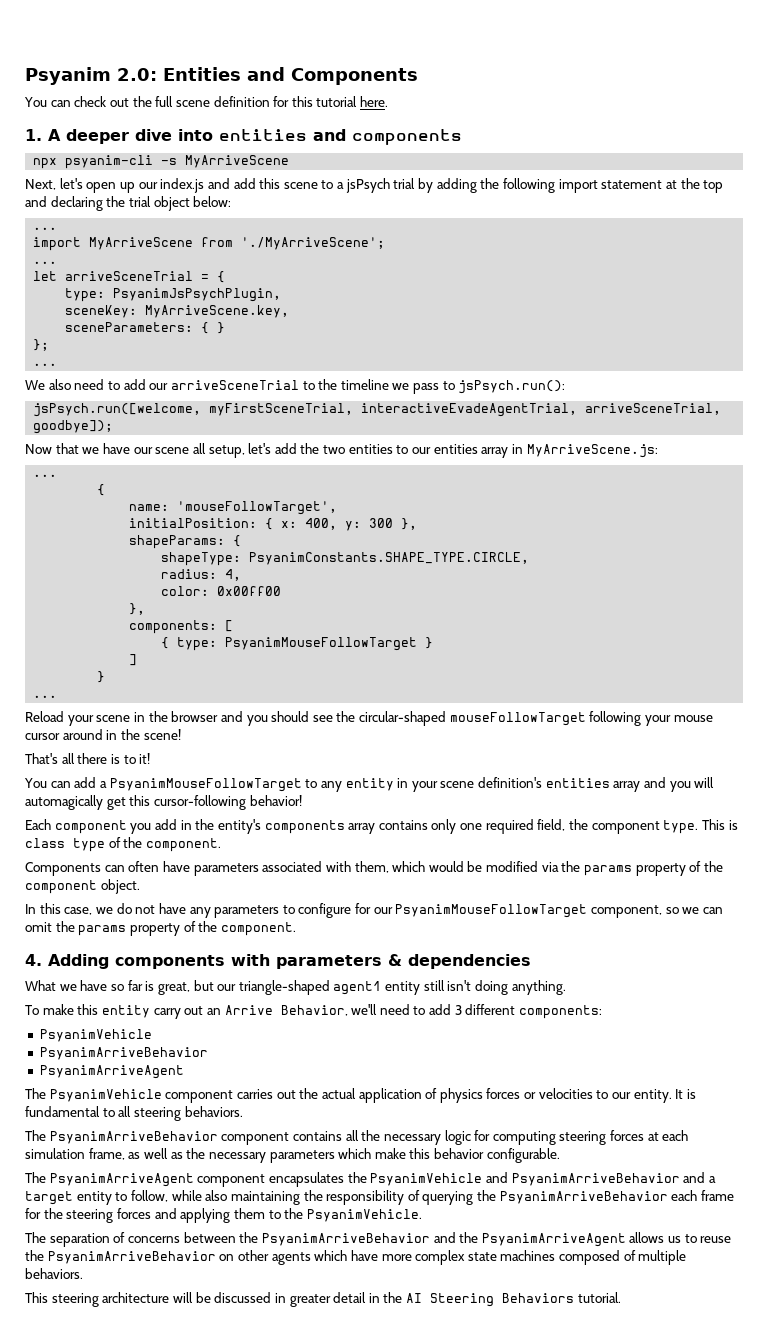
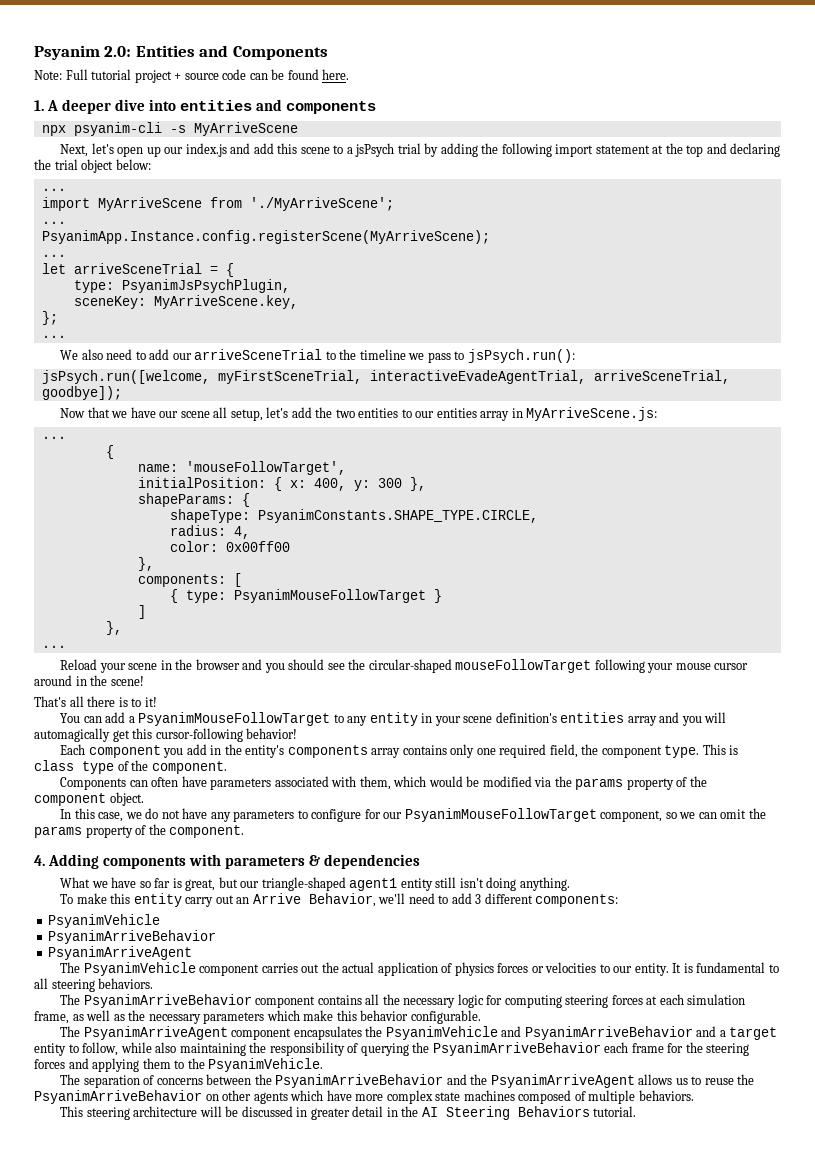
- You can check out the full scene definition for this tutorial here.
+ Note: Full tutorial project + source code can be found here.
+ PsyanimApp.Instance.config.registerScene(MyArriveScene);
+ ...
- sceneParameters: { }
  ]
- }
+ },

